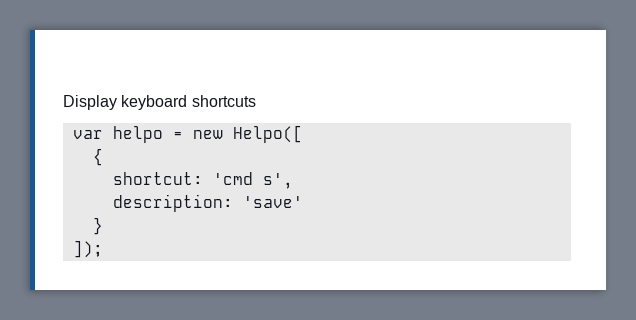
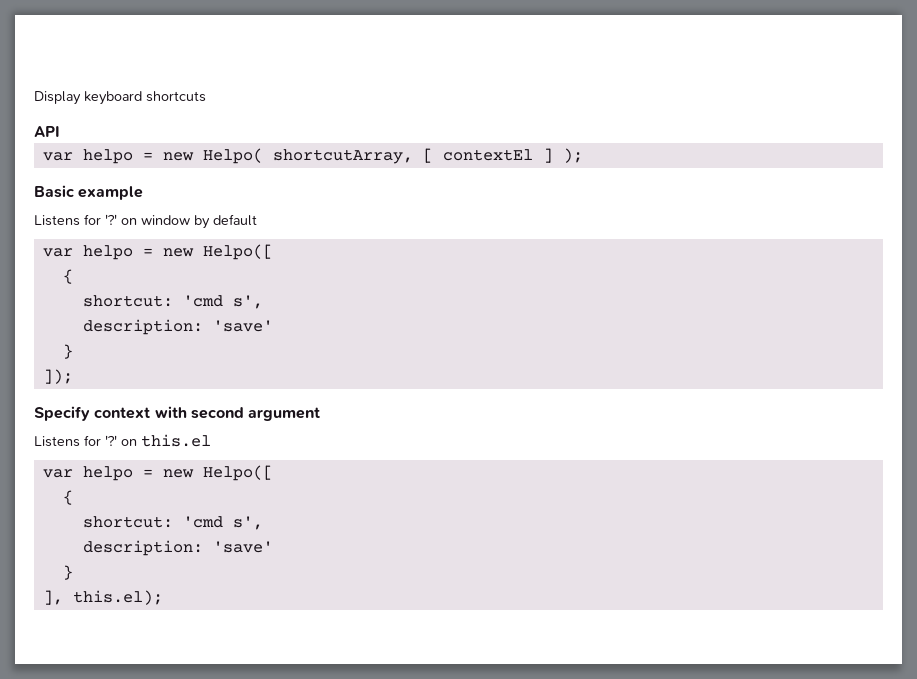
+ API
+ var helpo = new Helpo( shortcutArray, [ contextEl ] );
+ Basic example
+ Listens for '?' on window by default
+ Specify context with second argument
+ Listens for '?' on this.el
+ var helpo = new Helpo([
+ {
+ shortcut: 'cmd s',
+ description: 'save'
+ }
+ ], this.el);

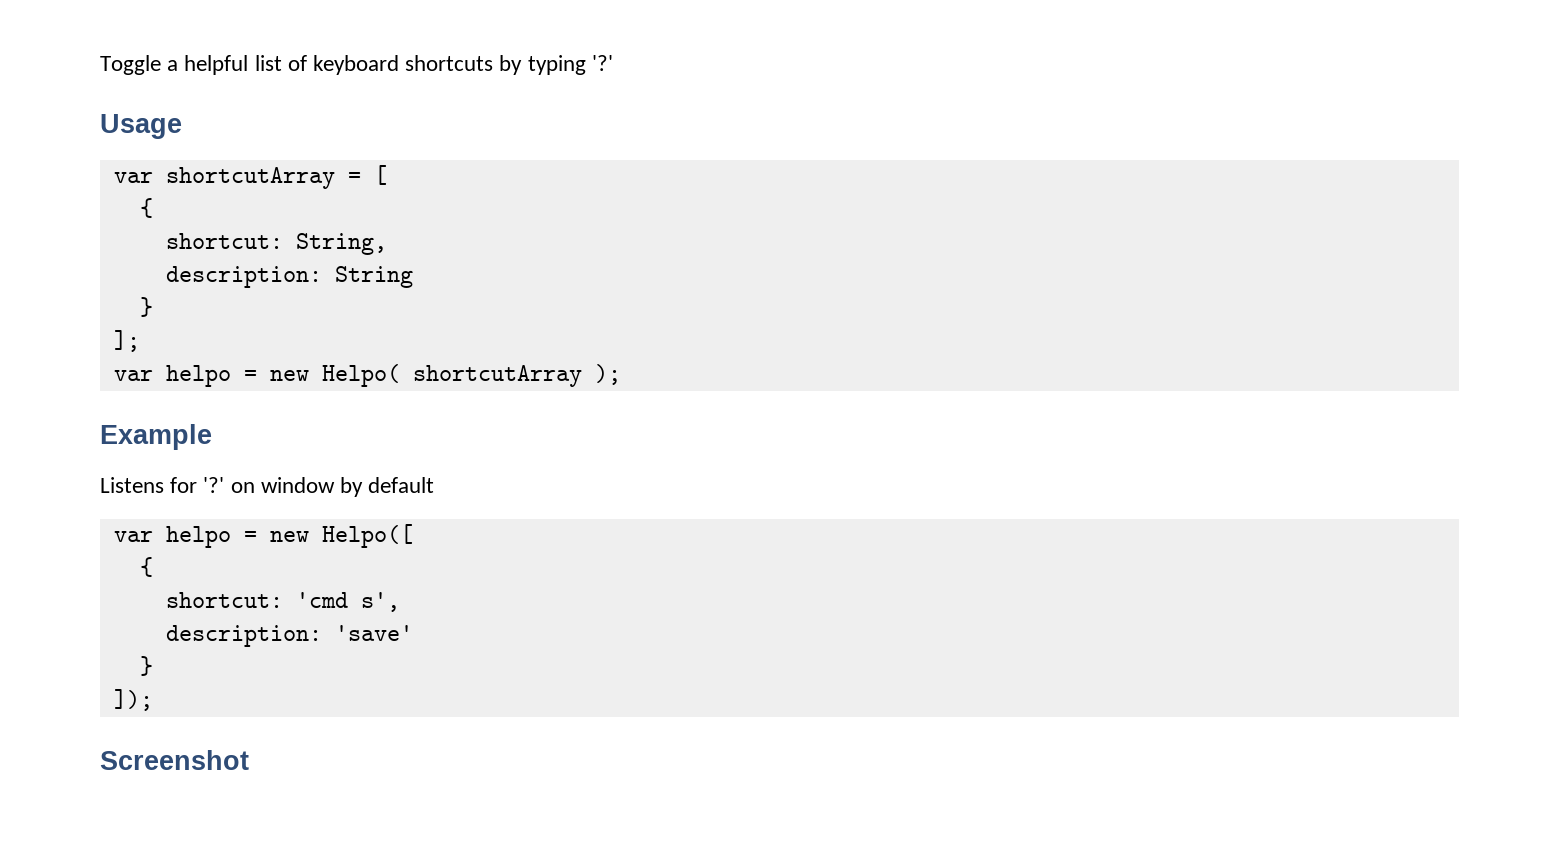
- Display keyboard shortcuts
- API
+ Toggle a helpful list of keyboard shortcuts by typing '?'
+ Usage
+ var shortcutArray = [
+ {
+ shortcut: String,
+ description: String
+ }
+ ];
- var helpo = new Helpo( shortcutArray, [ contextEl ] );
+ var helpo = new Helpo( shortcutArray );
- Basic example
+ Example
- Specify context with second argument
- Listens for '?' on this.el
- var helpo = new Helpo([
- {
- shortcut: 'cmd s',
- description: 'save'
- }
- ], this.el);
+ Screenshot

